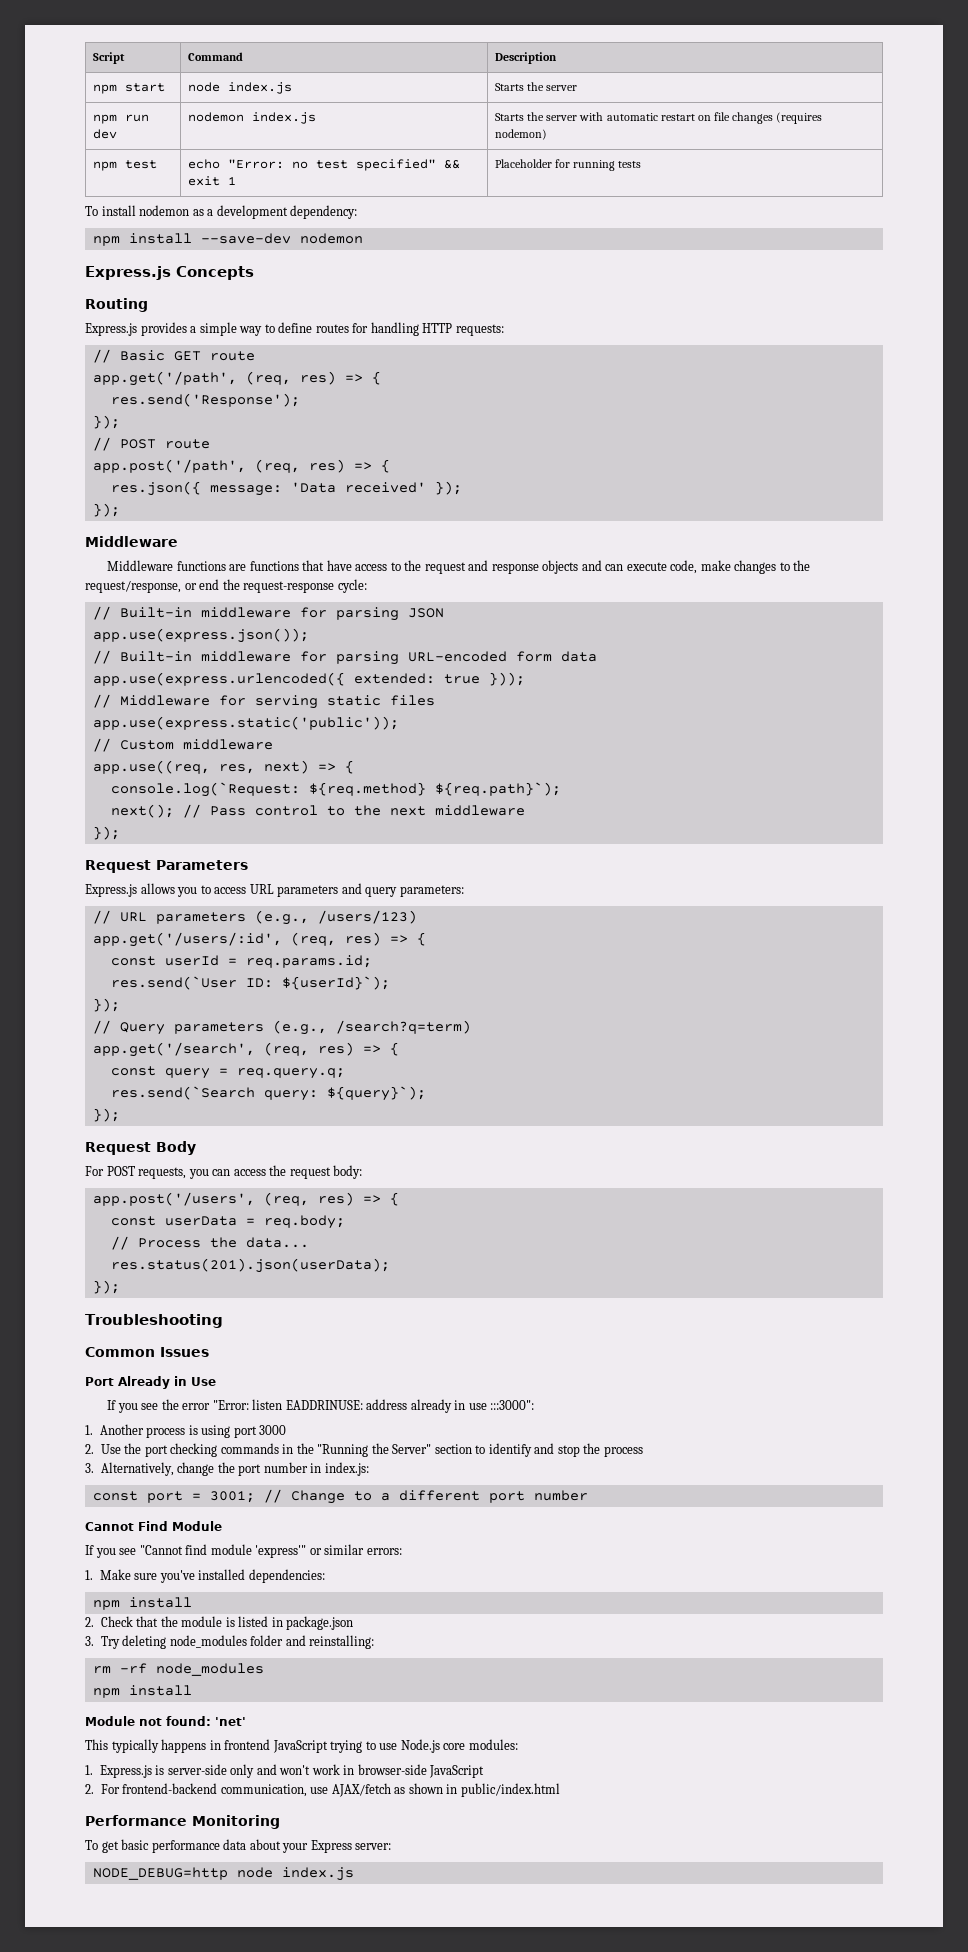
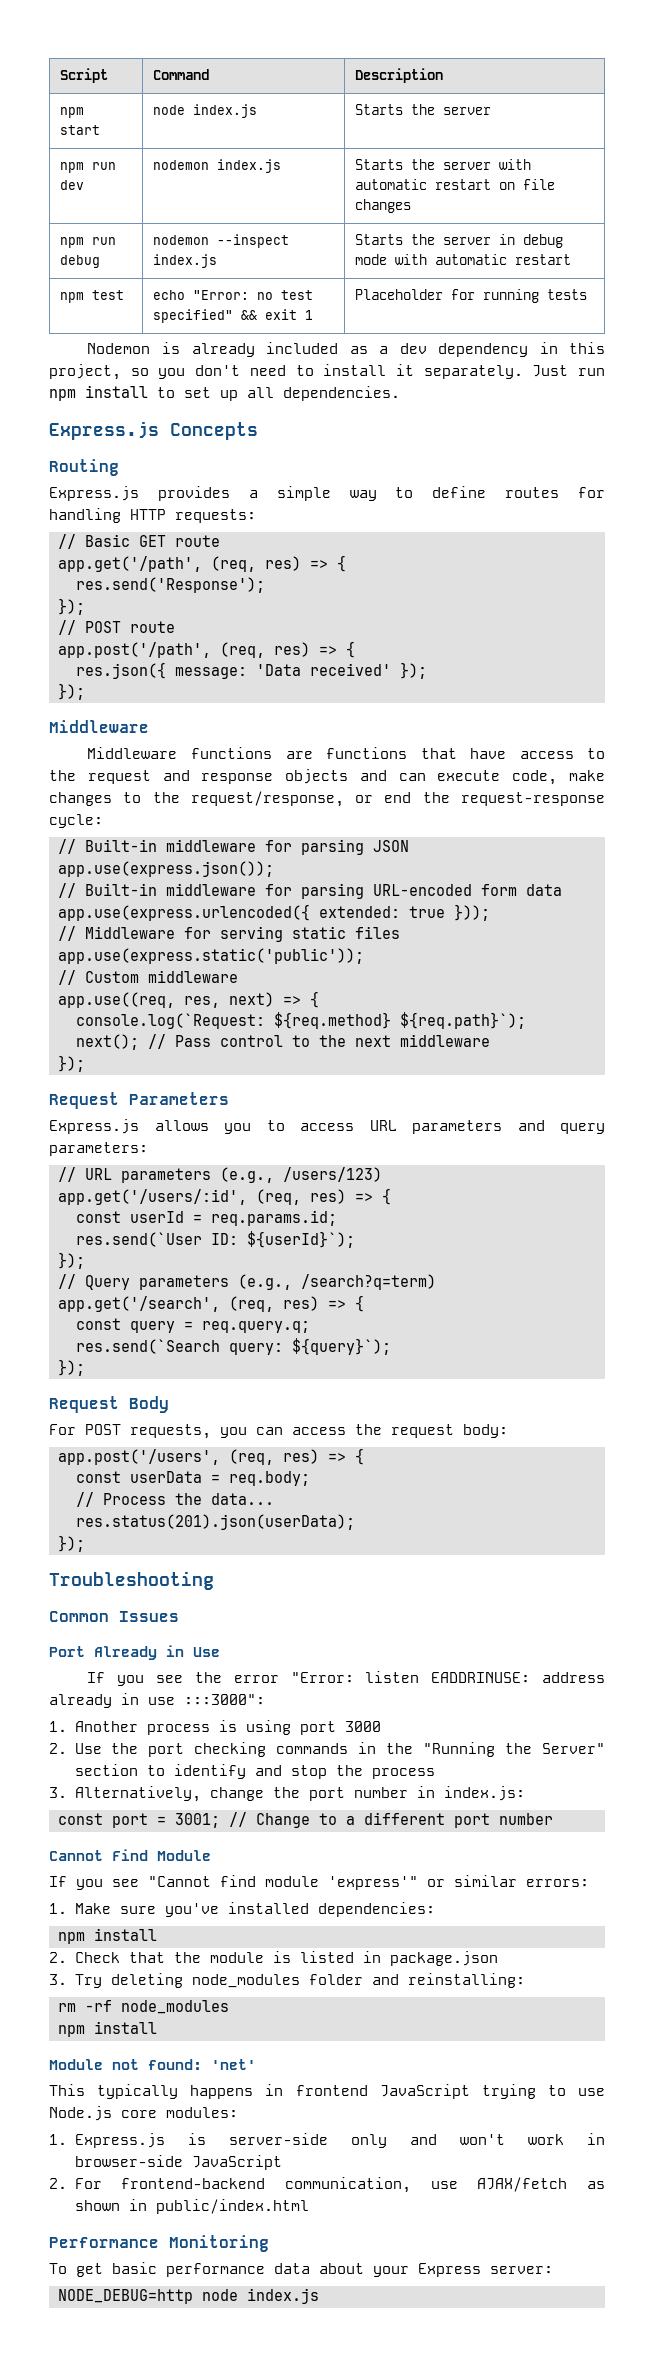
- npm run dev | nodemon index.js | Starts the server with automatic restart on file changes (requires nodemon)
+ npm run dev | nodemon index.js | Starts the server with automatic restart on file changes
+ npm run debug | nodemon --inspect index.js | Starts the server in debug mode with automatic restart
- To install nodemon as a development dependency:
- npm install --save-dev nodemon
+ Nodemon is already included as a dev dependency in this project, so you don't need to install it separately. Just run npm install to set up all dependencies.

